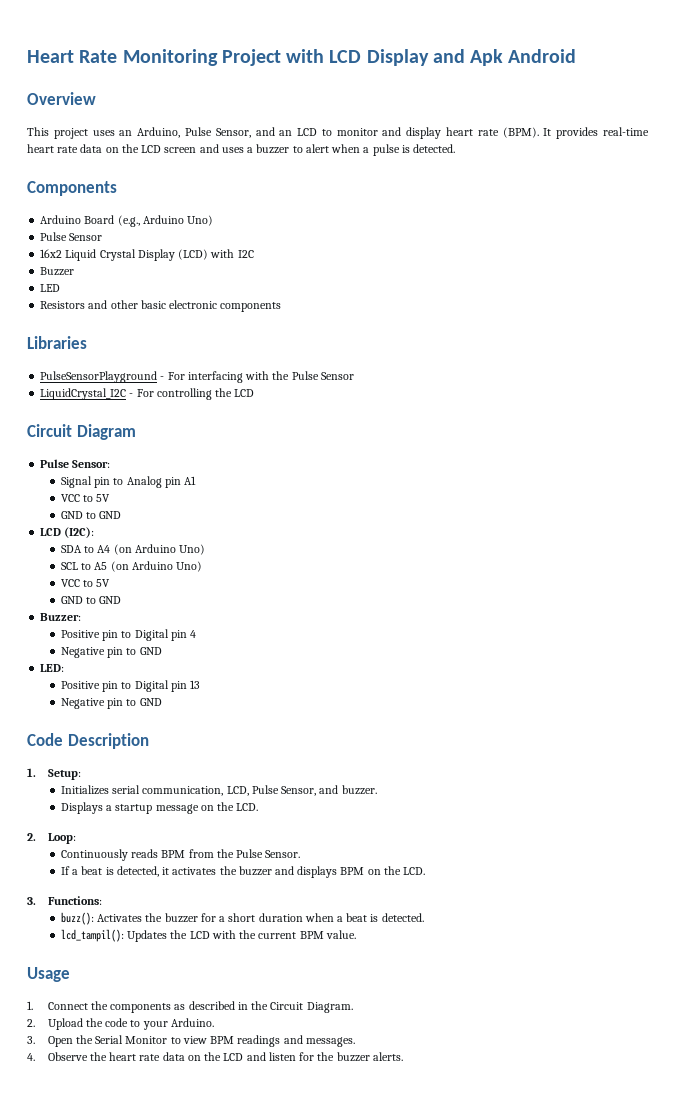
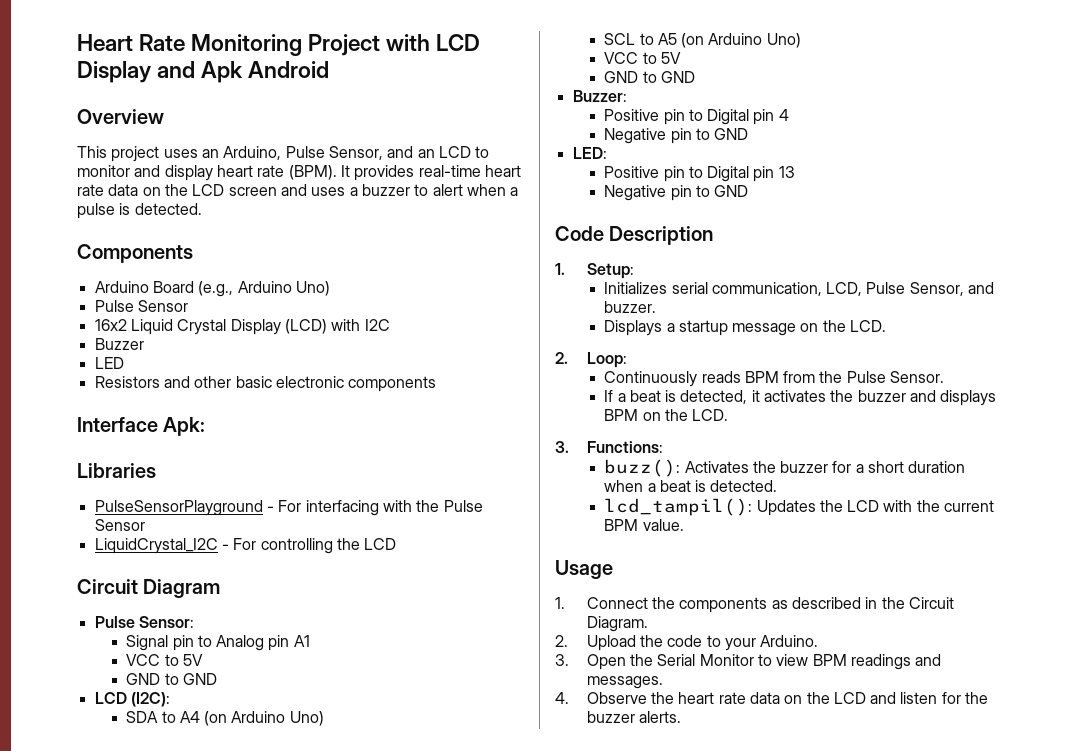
+ Interface Apk:

